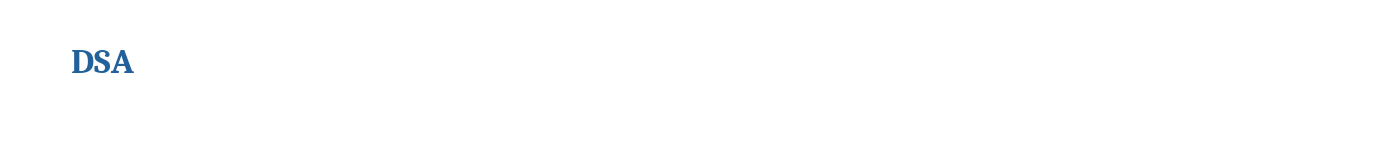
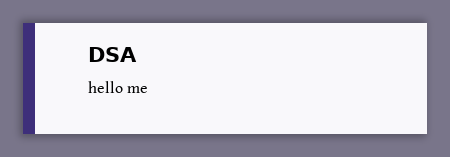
+ hello me

